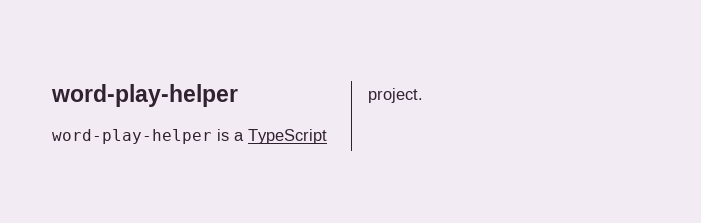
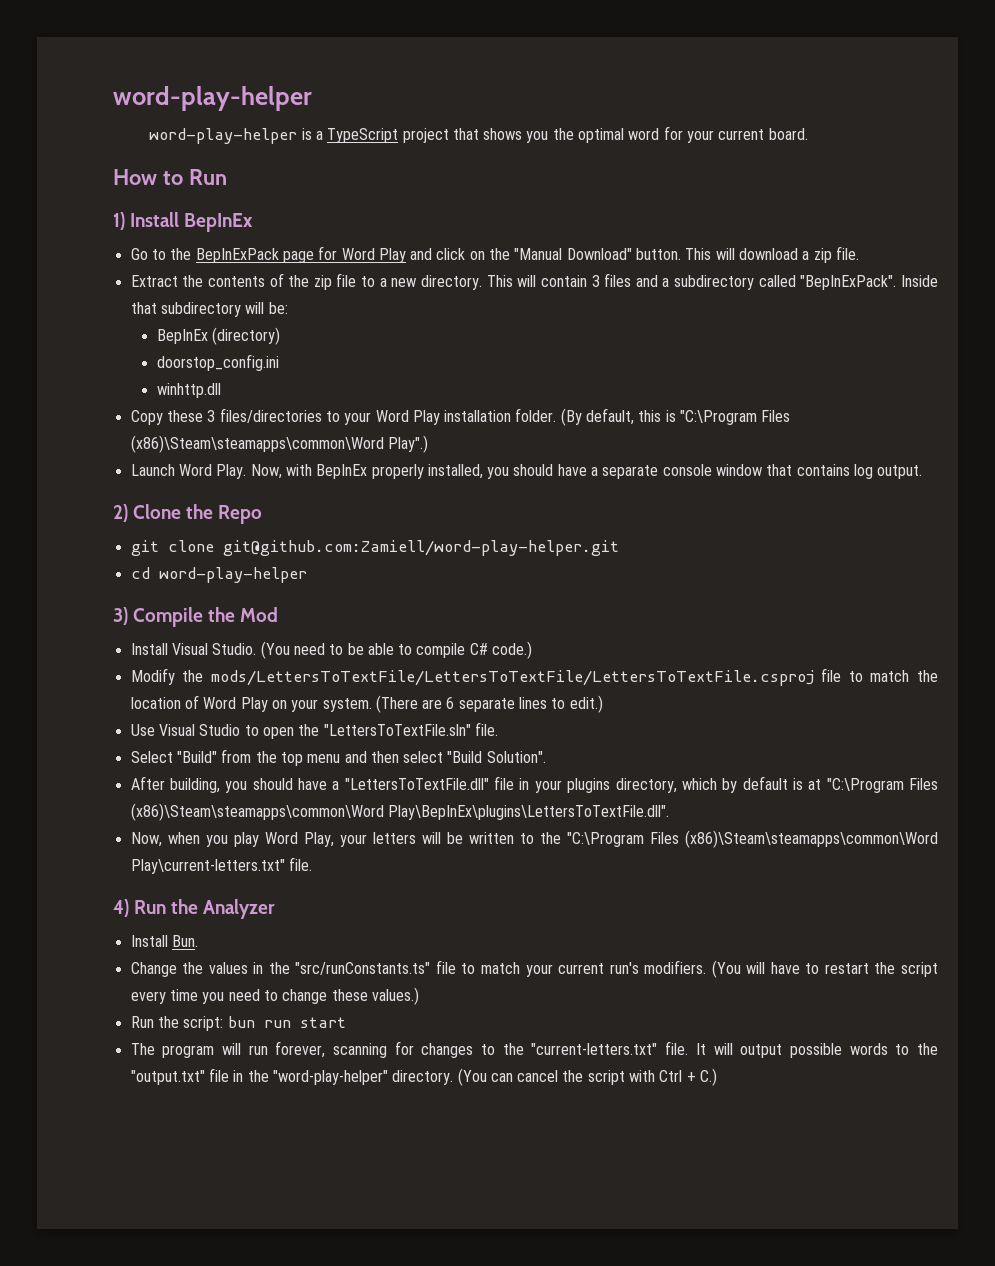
- word-play-helper is a TypeScript project.
+ word-play-helper is a TypeScript project that shows you the optimal word for your current board.
+ How to Run
+ 1) Install BepInEx
+ Go to the BepInExPack page for Word Play and click on the "Manual Download" button. This will download a zip file.
+ Extract the contents of the zip file to a new directory. This will contain 3 files and a subdirectory called "BepInExPack". Inside that subdirectory will be:
+ BepInEx (directory)
+ doorstop_config.ini
+ winhttp.dll
+ Copy these 3 files/directories to your Word Play installation folder. (By default, this is "C:\Program Files (x86)\Steam\steamapps\common\Word Play".)
+ Launch Word Play. Now, with BepInEx properly installed, you should have a separate console window that contains log output.
+ 2) Clone the Repo
+ git clone git@github.com:Zamiell/word-play-helper.git
+ cd word-play-helper
+ 3) Compile the Mod
+ Install Visual Studio. (You need to be able to compile C# code.)
+ Modify the mods/LettersToTextFile/LettersToTextFile/LettersToTextFile.csproj file to match the location of Word Play on your system. (There are 6 separate lines to edit.)
+ Use Visual Studio to open the "LettersToTextFile.sln" file.
+ Select "Build" from the top menu and then select "Build Solution".
+ After building, you should have a "LettersToTextFile.dll" file in your plugins directory, which by default is at "C:\Program Files (x86)\Steam\steamapps\common\Word Play\BepInEx\plugins\LettersToTextFile.dll".
+ Now, when you play Word Play, your letters will be written to the "C:\Program Files (x86)\Steam\steamapps\common\Word Play\current-letters.txt" file.
+ 4) Run the Analyzer
+ Install Bun.
+ Change the values in the "src/runConstants.ts" file to match your current run's modifiers. (You will have to restart the script every time you need to change these values.)
+ Run the script: bun run start
+ The program will run forever, scanning for changes to the "current-letters.txt" file. It will output possible words to the "output.txt" file in the "word-play-helper" directory. (You can cancel the script with Ctrl + C.)

